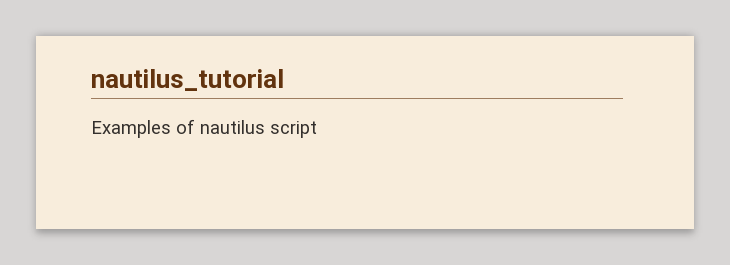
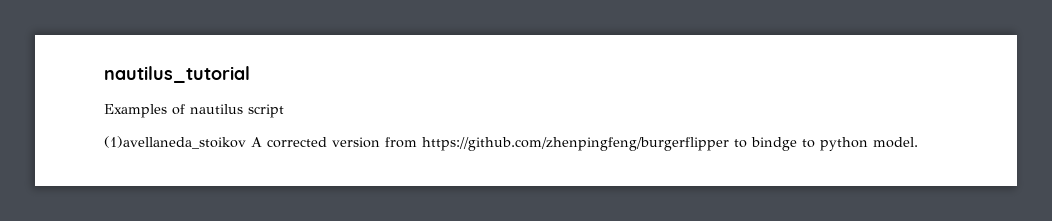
+ (1)avellaneda_stoikov A corrected version from https://github.com/zhenpingfeng/burgerflipper to bindge to python model.

